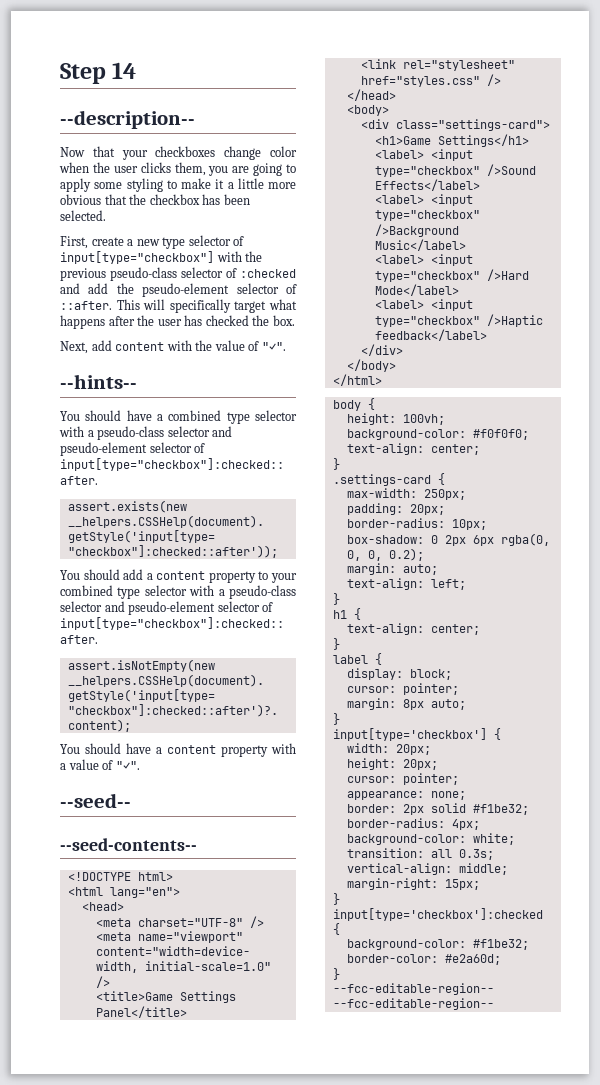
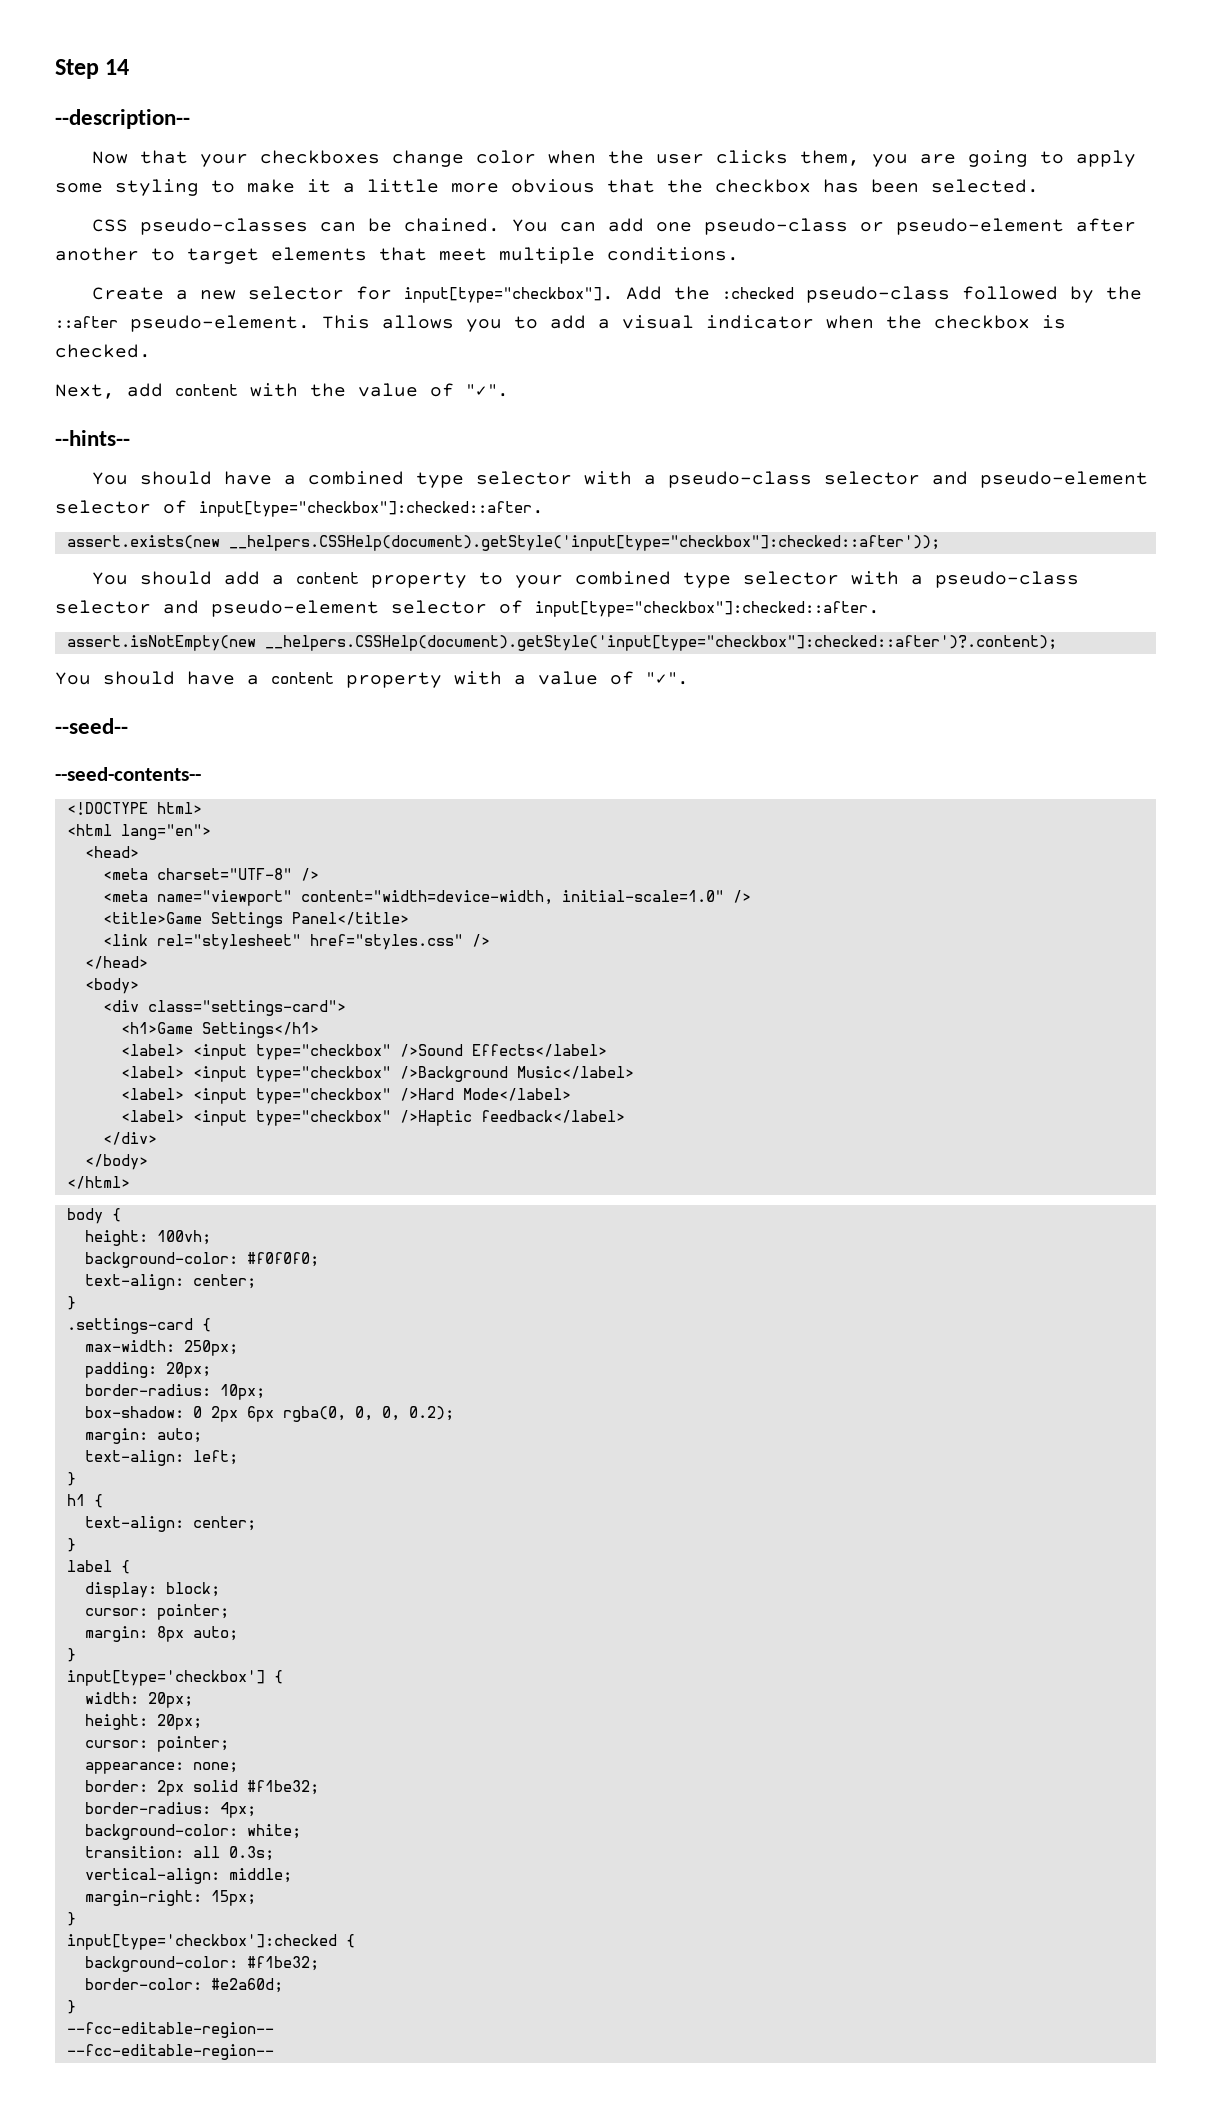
- First, create a new type selector of input[type="checkbox"] with the previous pseudo-class selector of :checked and add the pseudo-element selector of ::after. This will specifically target what happens after the user has checked the box.
+ CSS pseudo-classes can be chained. You can add one pseudo-class or pseudo-element after another to target elements that meet multiple conditions.
+ Create a new selector for input[type="checkbox"]. Add the :checked pseudo-class followed by the ::after pseudo-element. This allows you to add a visual indicator when the checkbox is checked.

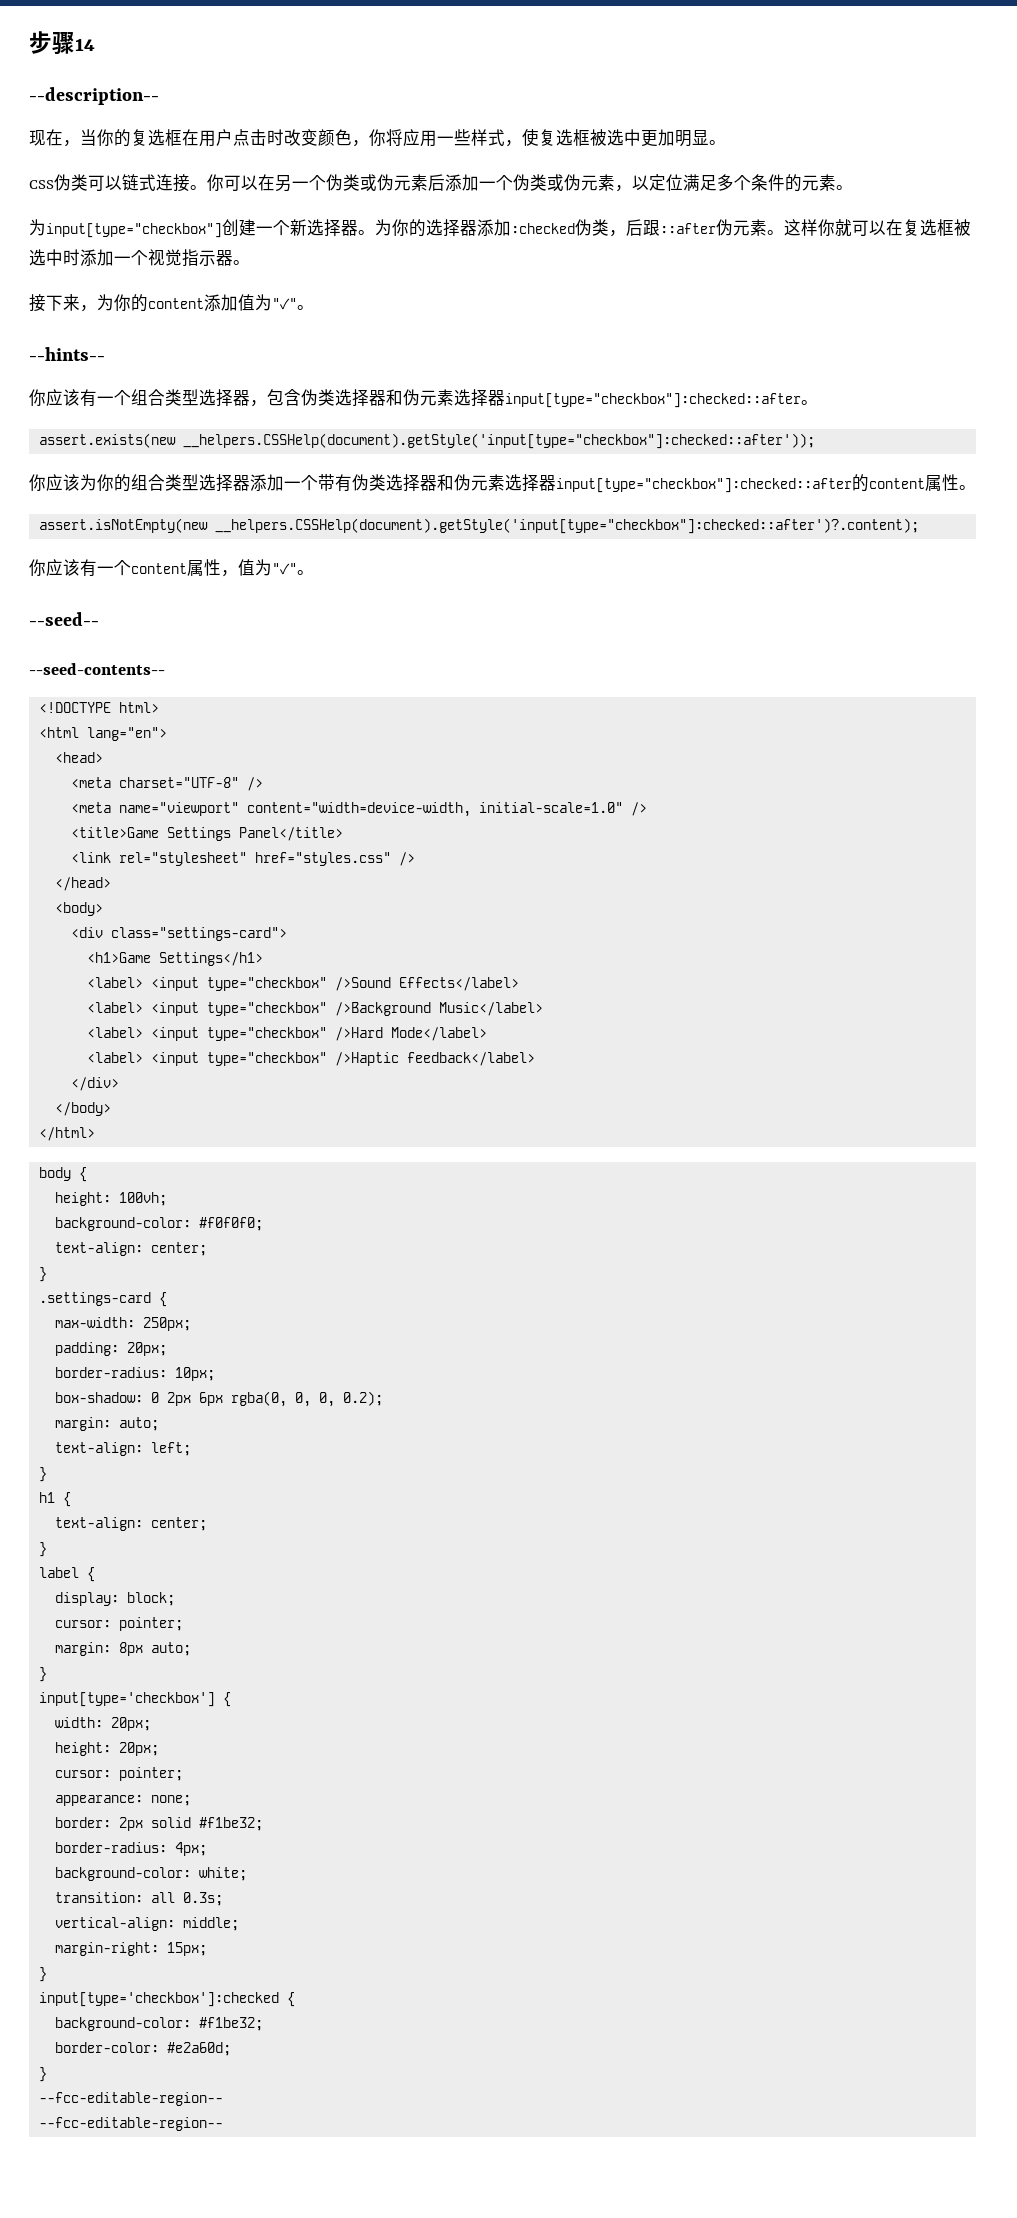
- Step 14
+ 步骤14
- Now that your checkboxes change color when the user clicks them, you are going to apply some styling to make it a little more obvious that the checkbox has been selected.
- CSS pseudo-classes can be chained. You can add one pseudo-class or pseudo-element after another to target elements that meet multiple conditions.
- Create a new selector for input[type="checkbox"]. Add the :checked pseudo-class followed by the ::after pseudo-element. This allows you to add a visual indicator when the checkbox is checked.
- Next, add content with the value of "✓".
+ 现在，当你的复选框在用户点击时改变颜色，你将应用一些样式，使复选框被选中更加明显。
+ CSS伪类可以链式连接。你可以在另一个伪类或伪元素后添加一个伪类或伪元素，以定位满足多个条件的元素。
+ 为input[type="checkbox"]创建一个新选择器。为你的选择器添加:checked伪类，后跟::after伪元素。这样你就可以在复选框被选中时添加一个视觉指示器。
+ 接下来，为你的content添加值为"✓"。
  --hints--
- You should have a combined type selector with a pseudo-class selector and pseudo-element selector of input[type="checkbox"]:checked::after.
+ 你应该有一个组合类型选择器，包含伪类选择器和伪元素选择器input[type="checkbox"]:checked::after。
  assert.exists(new __helpers.CSSHelp(document).getStyle('input[type="checkbox"]:checked::after'));
- You should add a content property to your combined type selector with a pseudo-class selector and pseudo-element selector of input[type="checkbox"]:checked::after.
+ 你应该为你的组合类型选择器添加一个带有伪类选择器和伪元素选择器input[type="checkbox"]:checked::after的content属性。
  assert.isNotEmpty(new __helpers.CSSHelp(document).getStyle('input[type="checkbox"]:checked::after')?.content);
- You should have a content property with a value of "✓".
+ 你应该有一个content属性，值为"✓"。

